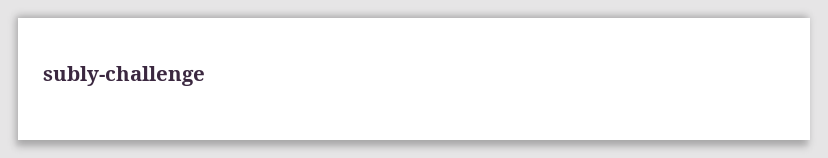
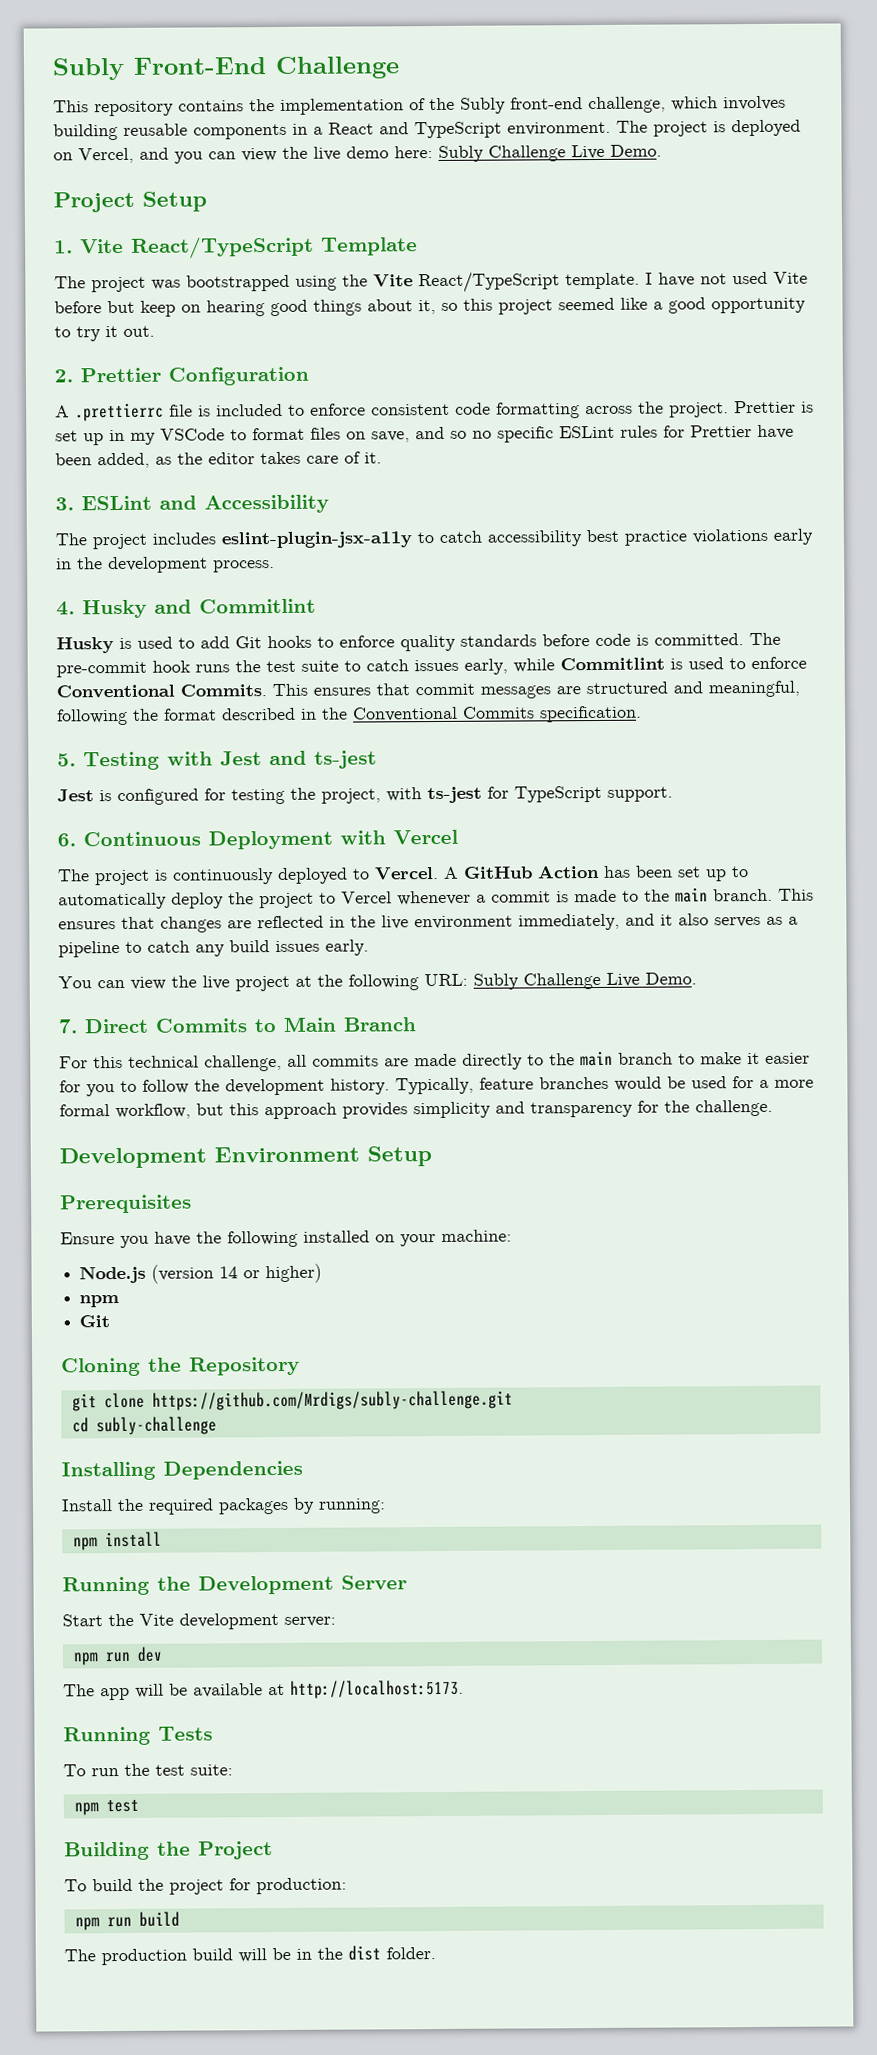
- subly-challenge
+ Subly Front-End Challenge
+ This repository contains the implementation of the Subly front-end challenge, which involves building reusable components in a React and TypeScript environment. The project is deployed on Vercel, and you can view the live demo here: Subly Challenge Live Demo.
+ Project Setup
+ 1. Vite React/TypeScript Template
+ The project was bootstrapped using the Vite React/TypeScript template. I have not used Vite before but keep on hearing good things about it, so this project seemed like a good opportunity to try it out.
+ 2. Prettier Configuration
+ A .prettierrc file is included to enforce consistent code formatting across the project. Prettier is set up in my VSCode to format files on save, and so no specific ESLint rules for Prettier have been added, as the editor takes care of it.
+ 3. ESLint and Accessibility
+ The project includes eslint-plugin-jsx-a11y to catch accessibility best practice violations early in the development process.
+ 4. Husky and Commitlint
+ Husky is used to add Git hooks to enforce quality standards before code is committed. The pre-commit hook runs the test suite to catch issues early, while Commitlint is used to enforce Conventional Commits. This ensures that commit messages are structured and meaningful, following the format described in the Conventional Commits specification.
+ 5. Testing with Jest and ts-jest
+ Jest is configured for testing the project, with ts-jest for TypeScript support.
+ 6. Continuous Deployment with Vercel
+ The project is continuously deployed to Vercel. A GitHub Action has been set up to automatically deploy the project to Vercel whenever a commit is made to the main branch. This ensures that changes are reflected in the live environment immediately, and it also serves as a pipeline to catch any build issues early.
+ You can view the live project at the following URL: Subly Challenge Live Demo.
+ 7. Direct Commits to Main Branch
+ For this technical challenge, all commits are made directly to the main branch to make it easier for you to follow the development history. Typically, feature branches would be used for a more formal workflow, but this approach provides simplicity and transparency for the challenge.
+ Development Environment Setup
+ Prerequisites
+ Ensure you have the following installed on your machine:
+ Node.js (version 14 or higher)
+ npm
+ Git
+ Cloning the Repository
+ git clone https://github.com/Mrdigs/subly-challenge.git
+ cd subly-challenge
+ Installing Dependencies
+ Install the required packages by running:
+ npm install
+ Running the Development Server
+ Start the Vite development server:
+ npm run dev
+ The app will be available at http://localhost:5173.
+ Running Tests
+ To run the test suite:
+ npm test
+ Building the Project
+ To build the project for production:
+ npm run build
+ The production build will be in the dist folder.

